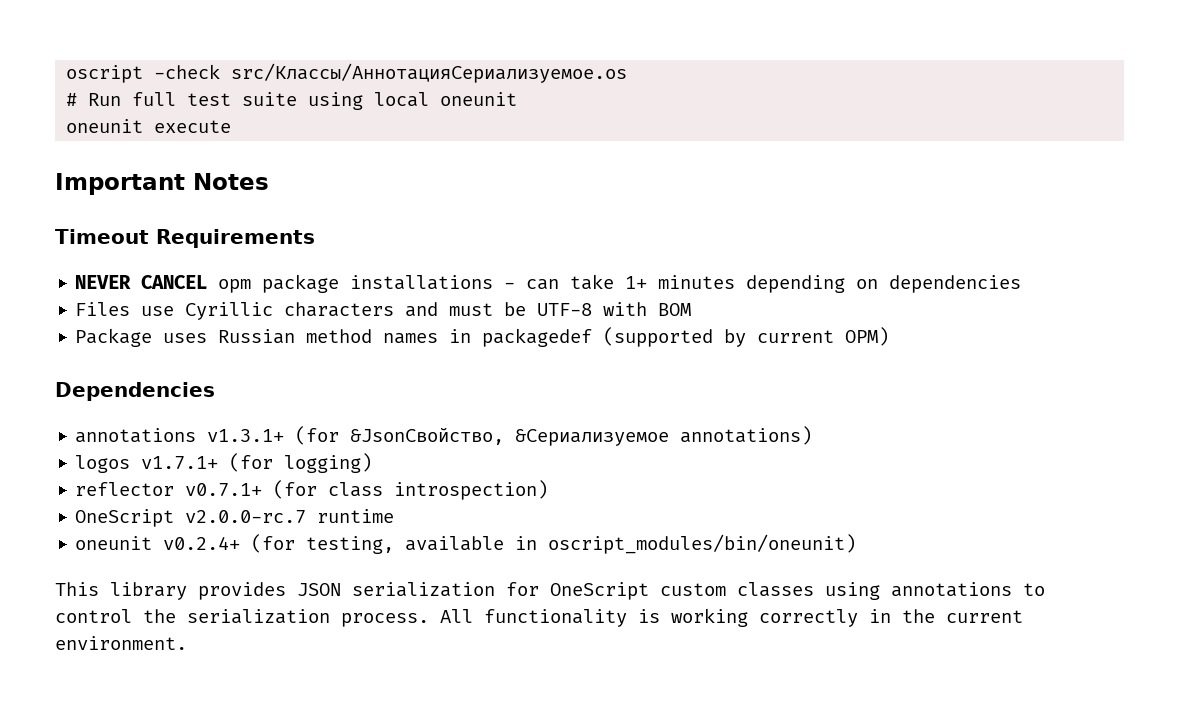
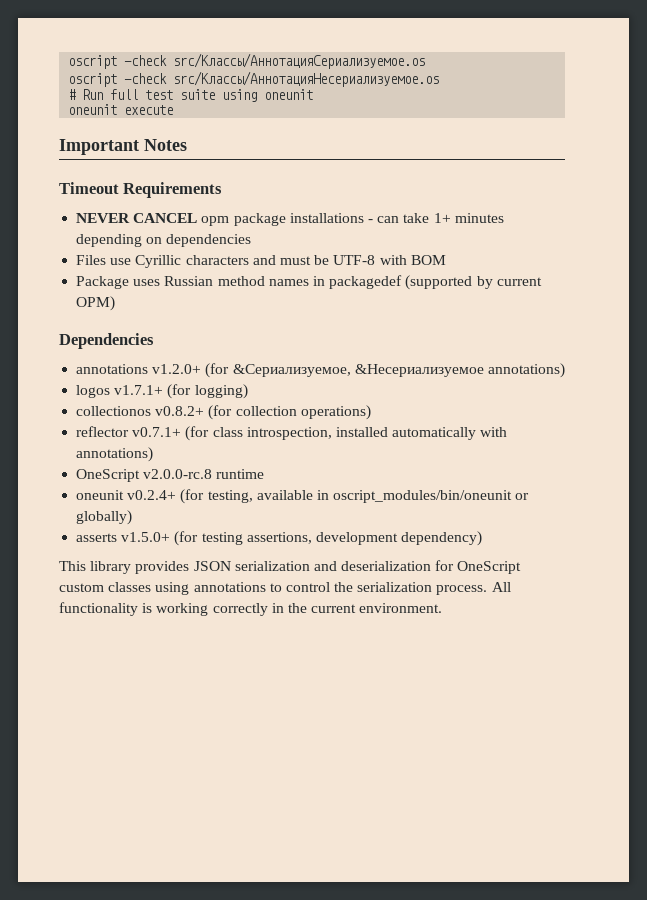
+ oscript -check src/Классы/АннотацияНесериализуемое.os
- # Run full test suite using local oneunit
+ # Run full test suite using oneunit
- annotations v1.3.1+ (for &JsonСвойство, &Сериализуемое annotations)
+ annotations v1.2.0+ (for &Сериализуемое, &Несериализуемое annotations)
+ collectionos v0.8.2+ (for collection operations)
- reflector v0.7.1+ (for class introspection)
- OneScript v2.0.0-rc.7 runtime
+ reflector v0.7.1+ (for class introspection, installed automatically with annotations)
+ OneScript v2.0.0-rc.8 runtime
- oneunit v0.2.4+ (for testing, available in oscript_modules/bin/oneunit)
+ oneunit v0.2.4+ (for testing, available in oscript_modules/bin/oneunit or globally)
+ asserts v1.5.0+ (for testing assertions, development dependency)
- This library provides JSON serialization for OneScript custom classes using annotations to control the serialization process.
+ This library provides JSON serialization and deserialization for OneScript custom classes using annotations to control the serialization process.

